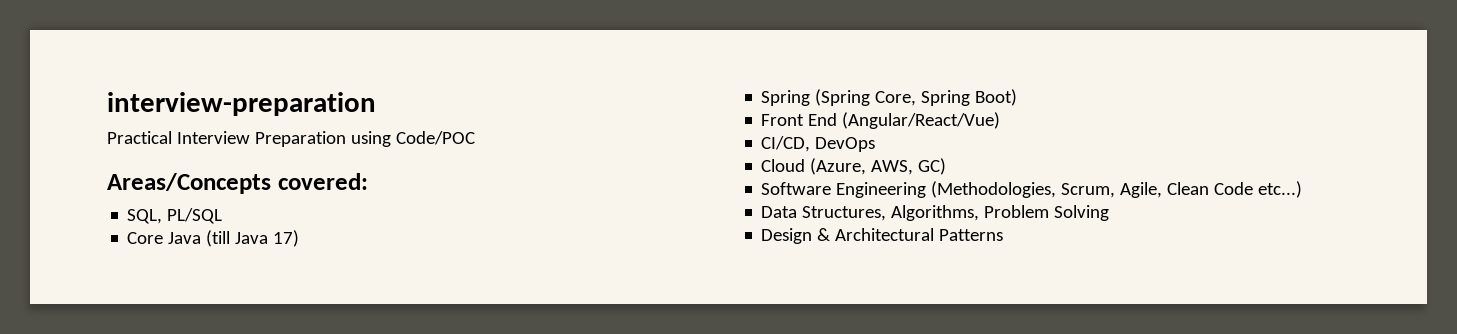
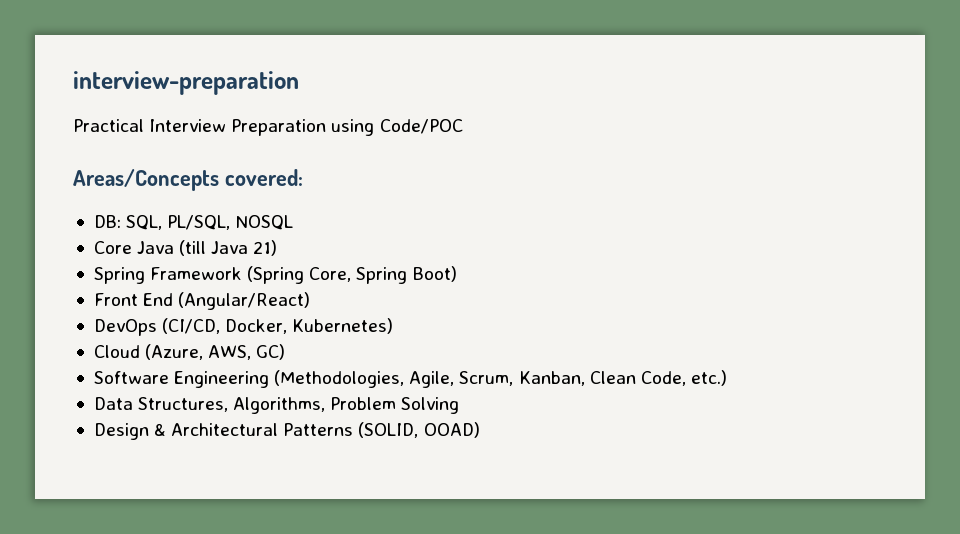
- SQL, PL/SQL
+ DB: SQL, PL/SQL, NOSQL
- Core Java (till Java 17)
- Spring (Spring Core, Spring Boot)
+ Core Java (till Java 21)
+ Spring Framework (Spring Core, Spring Boot)
- Front End (Angular/React/Vue)
- CI/CD, DevOps
+ Front End (Angular/React)
+ DevOps (CI/CD, Docker, Kubernetes)
- Software Engineering (Methodologies, Scrum, Agile, Clean Code etc...)
+ Software Engineering (Methodologies, Agile, Scrum, Kanban, Clean Code, etc.)
- Design & Architectural Patterns
+ Design & Architectural Patterns (SOLID, OOAD)

